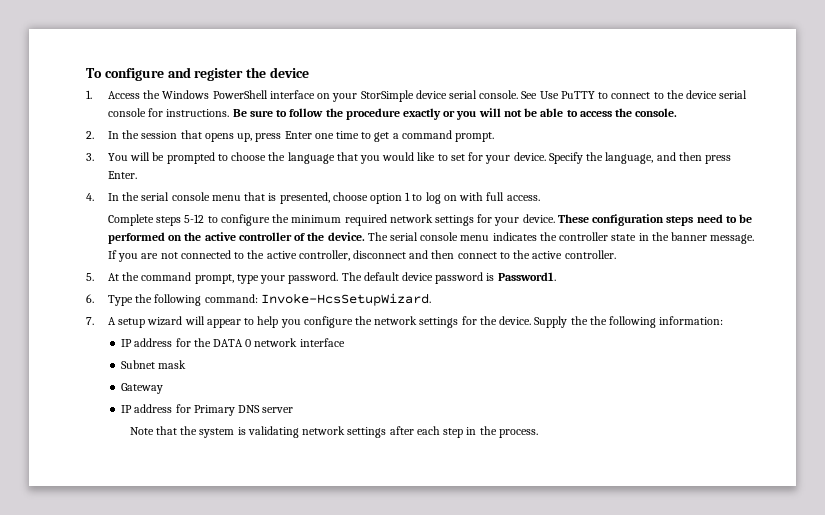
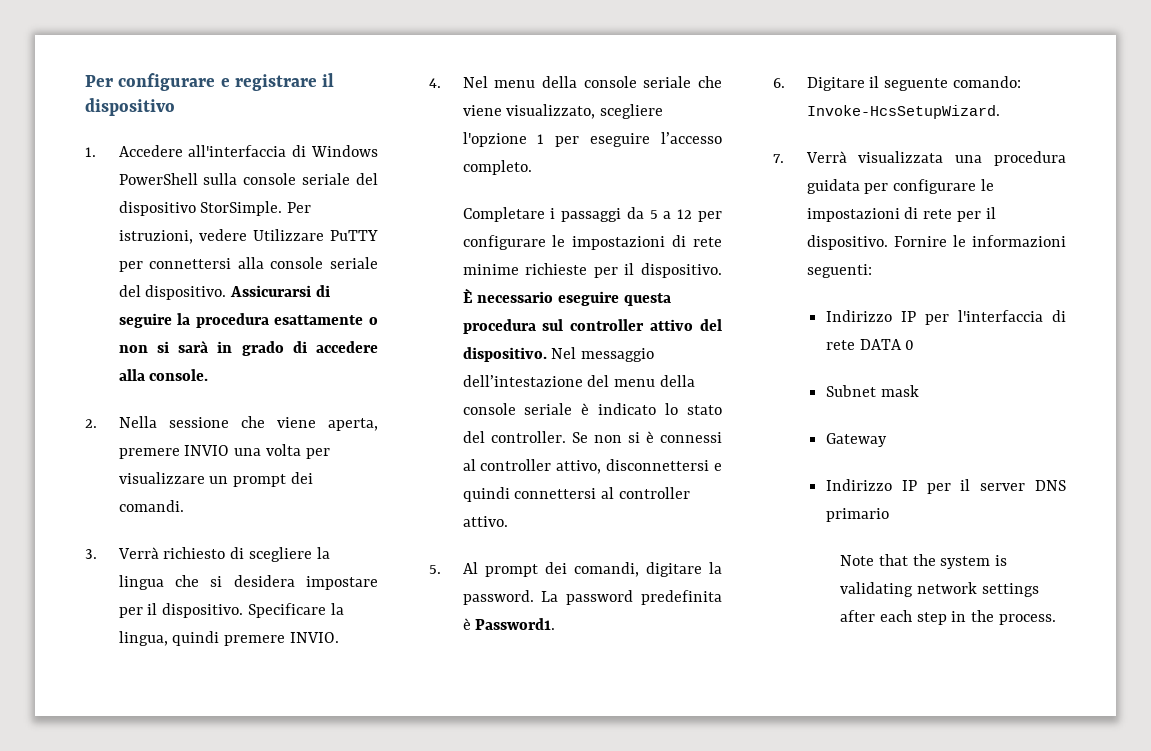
- To configure and register the device
- 1. Access the Windows PowerShell interface on your StorSimple device serial console. See Use PuTTY to connect to the device serial console for instructions. Be sure to follow the procedure exactly or you will not be able to access the console.
- 2. In the session that opens up, press Enter one time to get a command prompt.
- 3. You will be prompted to choose the language that you would like to set for your device. Specify the language, and then press Enter.
- 4. In the serial console menu that is presented, choose option 1 to log on with full access.
- Complete steps 5-12 to configure the minimum required network settings for your device. These configuration steps need to be performed on the active controller of the device. The serial console menu indicates the controller state in the banner message. If you are not connected to the active controller, disconnect and then connect to the active controller.
- 5. At the command prompt, type your password. The default device password is Password1.
- 6. Type the following command: Invoke-HcsSetupWizard.
- 7. A setup wizard will appear to help you configure the network settings for the device. Supply the the following information:
- IP address for the DATA 0 network interface
+ Per configurare e registrare il dispositivo
+ 1. Accedere all'interfaccia di Windows PowerShell sulla console seriale del dispositivo StorSimple. Per istruzioni, vedere Utilizzare PuTTY per connettersi alla console seriale del dispositivo. Assicurarsi di seguire la procedura esattamente o non si sarà in grado di accedere alla console.
+ 2. Nella sessione che viene aperta, premere INVIO una volta per visualizzare un prompt dei comandi.
+ 3. Verrà richiesto di scegliere la lingua che si desidera impostare per il dispositivo. Specificare la lingua, quindi premere INVIO.
+ 4. Nel menu della console seriale che viene visualizzato, scegliere l'opzione 1 per eseguire l’accesso completo.
+ Completare i passaggi da 5 a 12 per configurare le impostazioni di rete minime richieste per il dispositivo. È necessario eseguire questa procedura sul controller attivo del dispositivo. Nel messaggio dell’intestazione del menu della console seriale è indicato lo stato del controller. Se non si è connessi al controller attivo, disconnettersi e quindi connettersi al controller attivo.
+ 5. Al prompt dei comandi, digitare la password. La password predefinita è Password1.
+ 6. Digitare il seguente comando: Invoke-HcsSetupWizard.
+ 7. Verrà visualizzata una procedura guidata per configurare le impostazioni di rete per il dispositivo. Fornire le informazioni seguenti:
+ Indirizzo IP per l'interfaccia di rete DATA 0
- IP address for Primary DNS server
+ Indirizzo IP per il server DNS primario

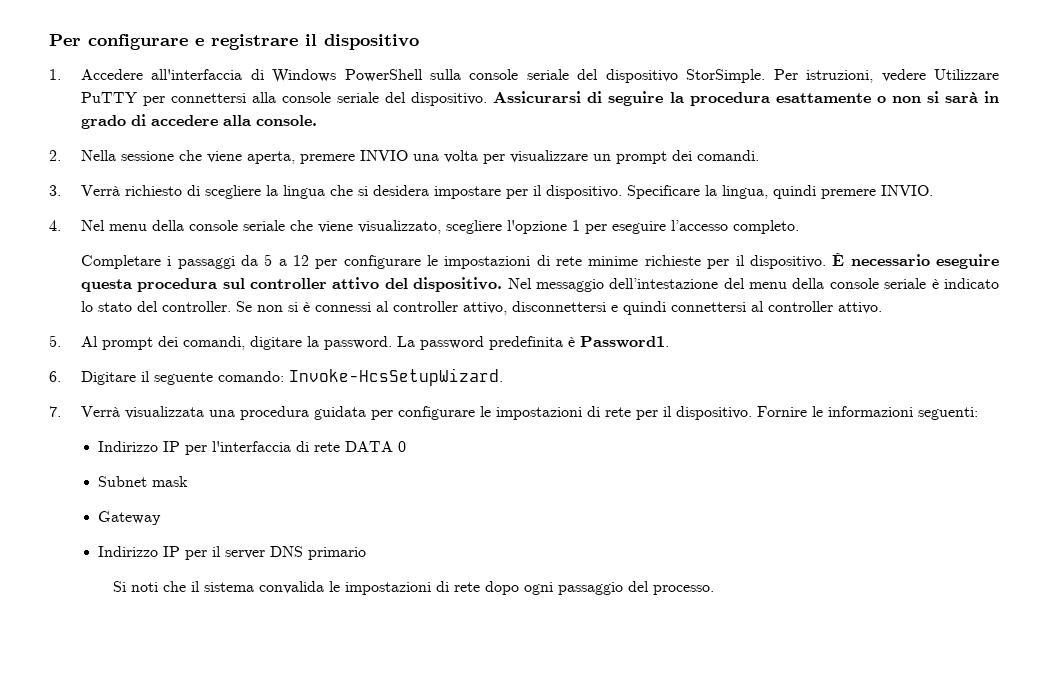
- Note that the system is validating network settings after each step in the process.
+ Si noti che il sistema convalida le impostazioni di rete dopo ogni passaggio del processo.

